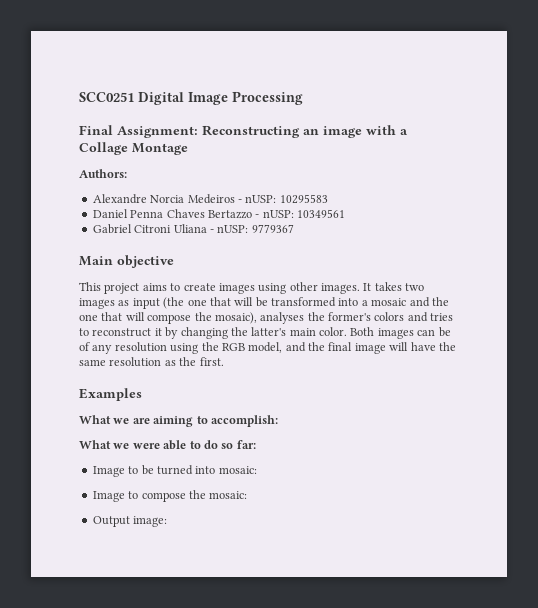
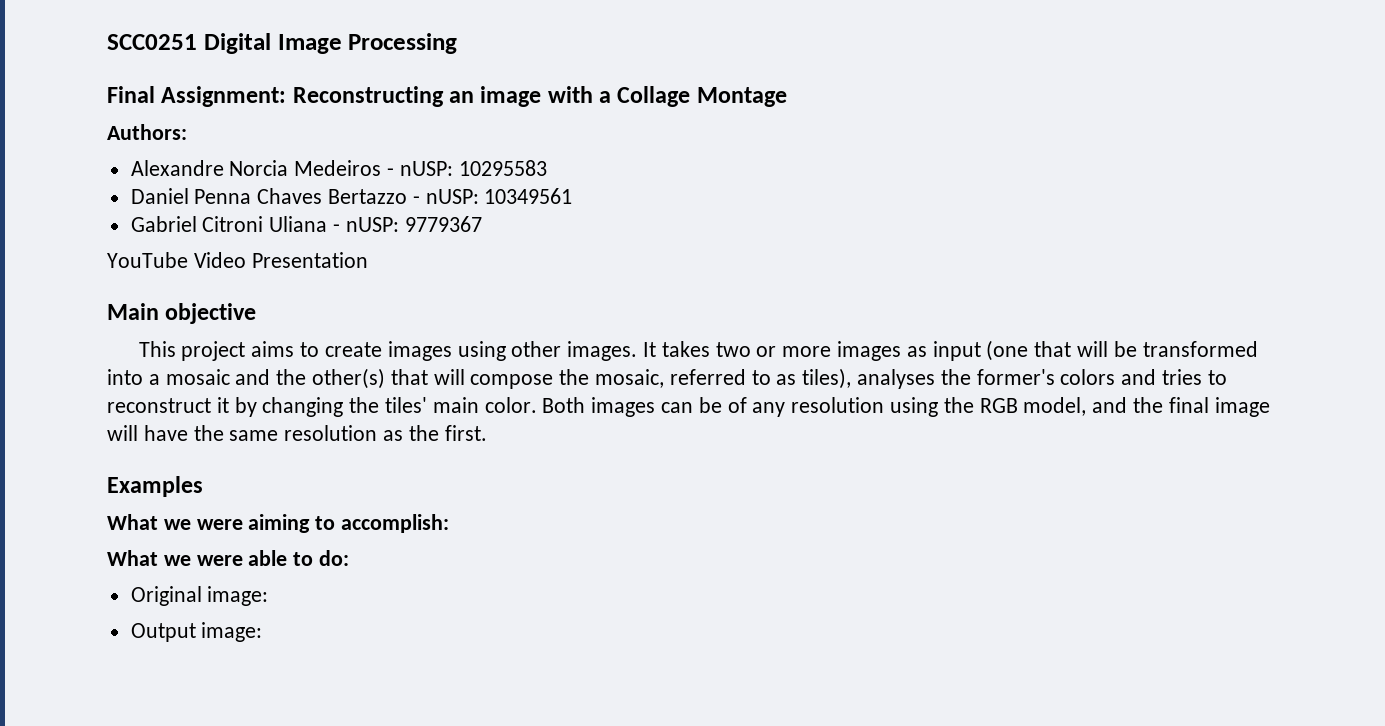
+ YouTube Video Presentation
- It takes two images as input (the one that will be transformed into a mosaic and the one that will compose the mosaic), analyses the former's colors and tries to reconstruct it by changing the latter's main color.
+ It takes two or more images as input (one that will be transformed into a mosaic and the other(s) that will compose the mosaic, referred to as tiles), analyses the former's colors and tries to reconstruct it by changing the tiles' main color.
- What we are aiming to accomplish:
+ What we were aiming to accomplish:
- What we were able to do so far:
- Image to be turned into mosaic:
- Image to compose the mosaic:
+ What we were able to do:
+ Original image:

